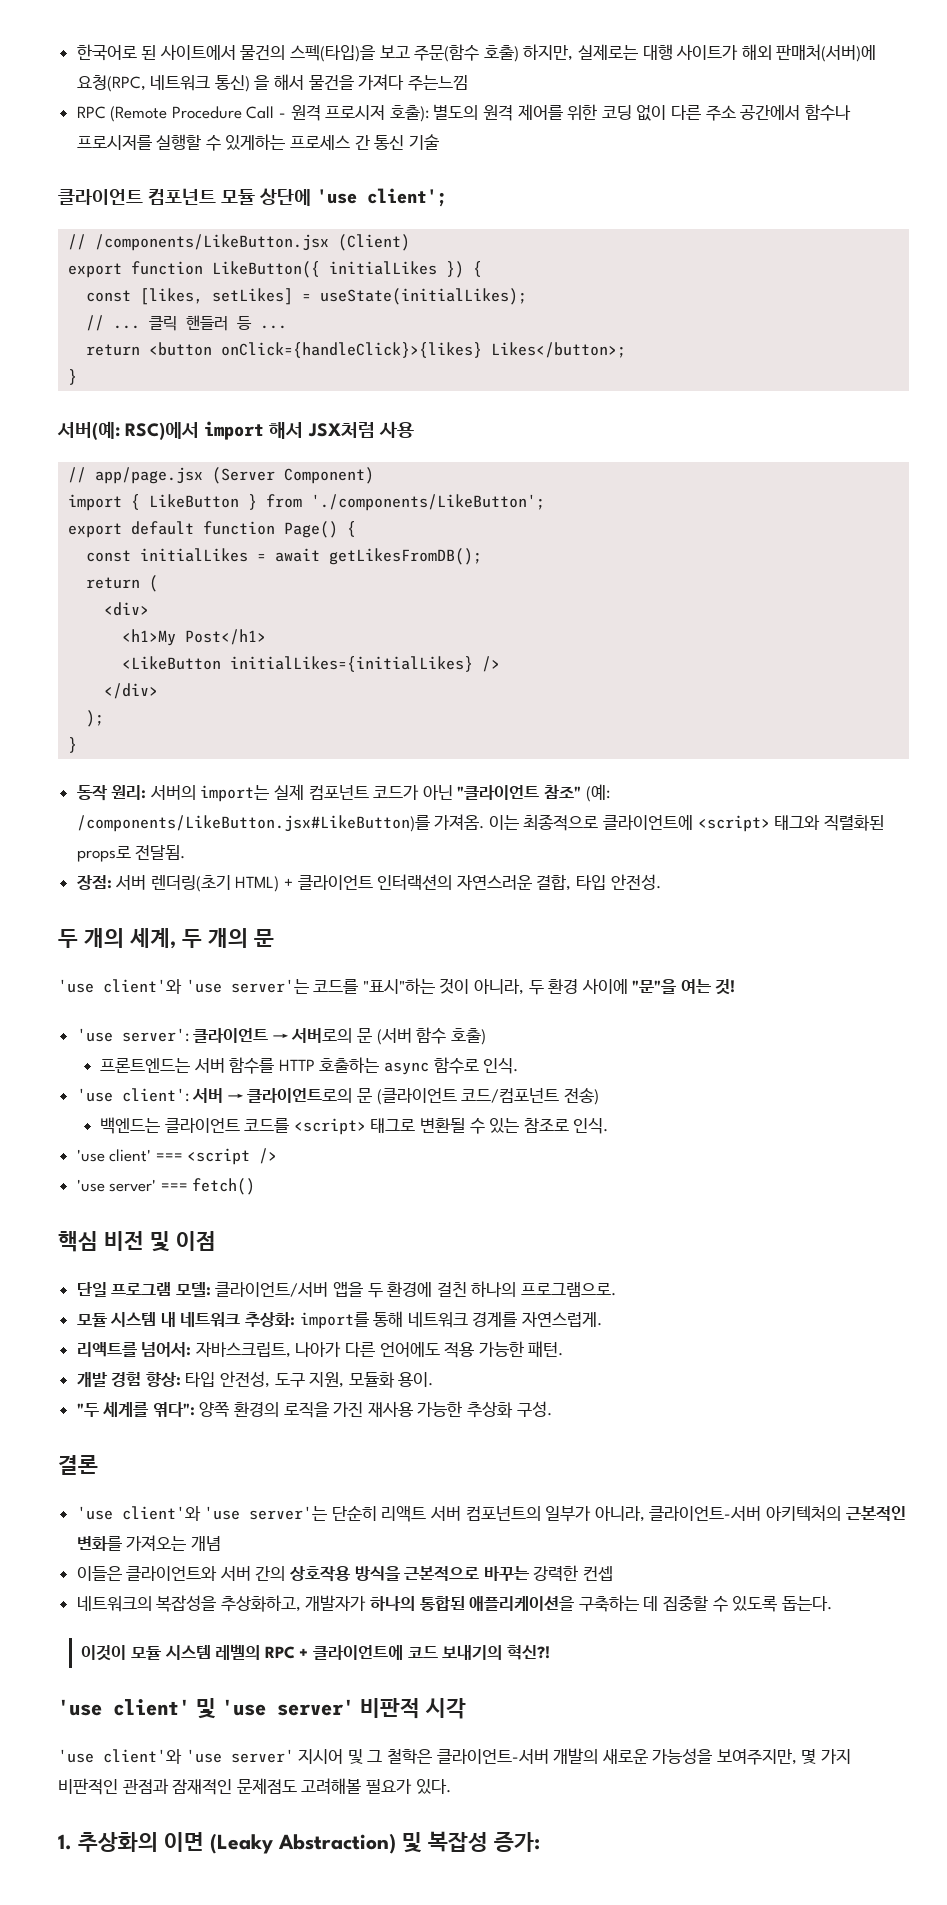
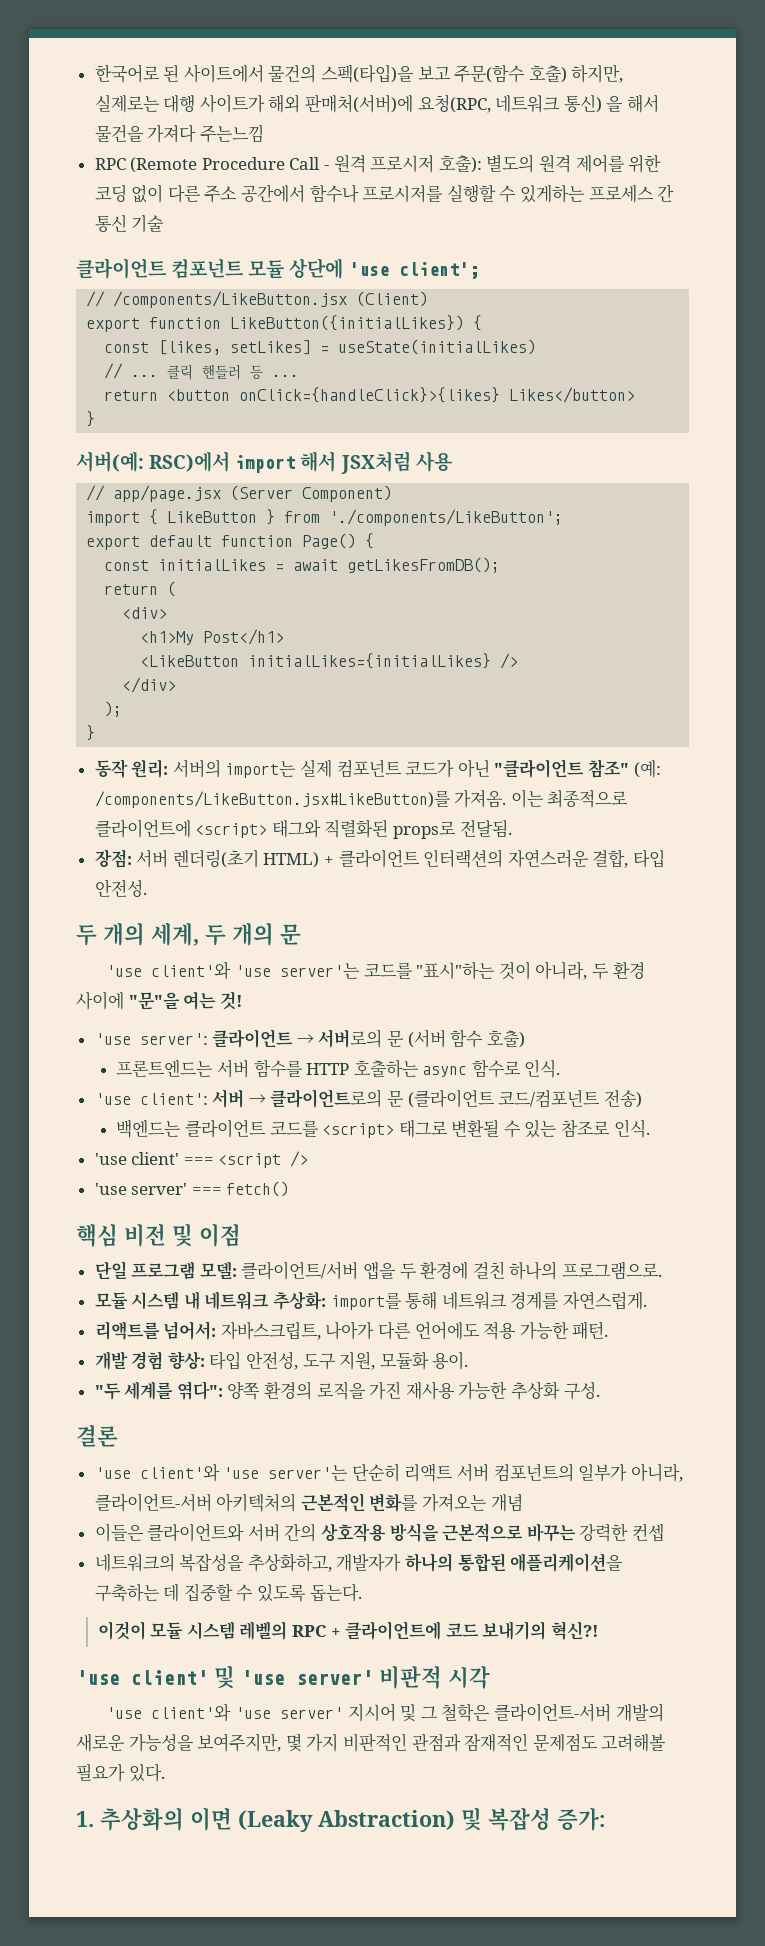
- export function LikeButton({ initialLikes }) {
+ export function LikeButton({initialLikes}) {
- const [likes, setLikes] = useState(initialLikes);
+ const [likes, setLikes] = useState(initialLikes)
- return <button onClick={handleClick}>{likes} Likes</button>;
+ return <button onClick={handleClick}>{likes} Likes</button>

